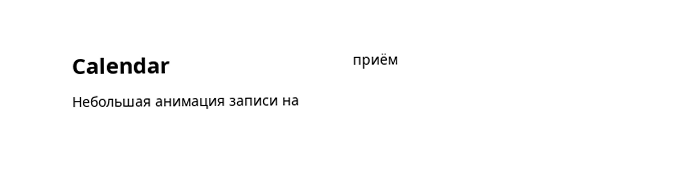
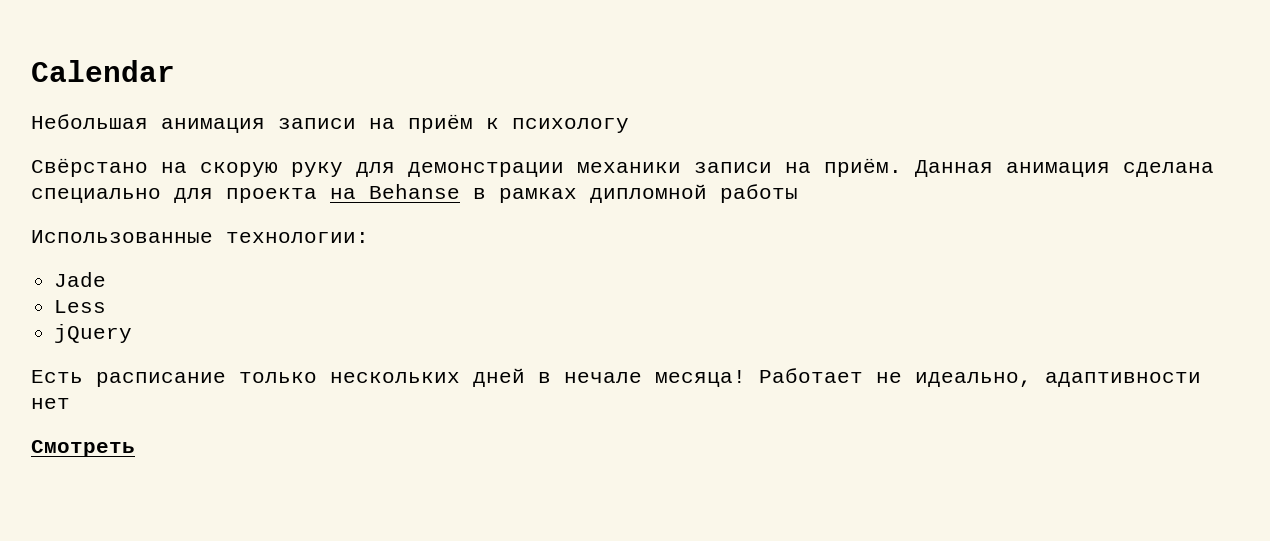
- Небольшая анимация записи на приём
+ Небольшая анимация записи на приём к психологу
+ Свёрстано на скорую руку для демонстрации механики записи на приём. Данная анимация сделана специально для проекта на Behanse в рамках дипломной работы
+ Использованные технологии:
+ Jade
+ Less
+ jQuery
+ Есть расписание только нескольких дней в нечале месяца! Работает не идеально, адаптивности нет
+ Смотреть

